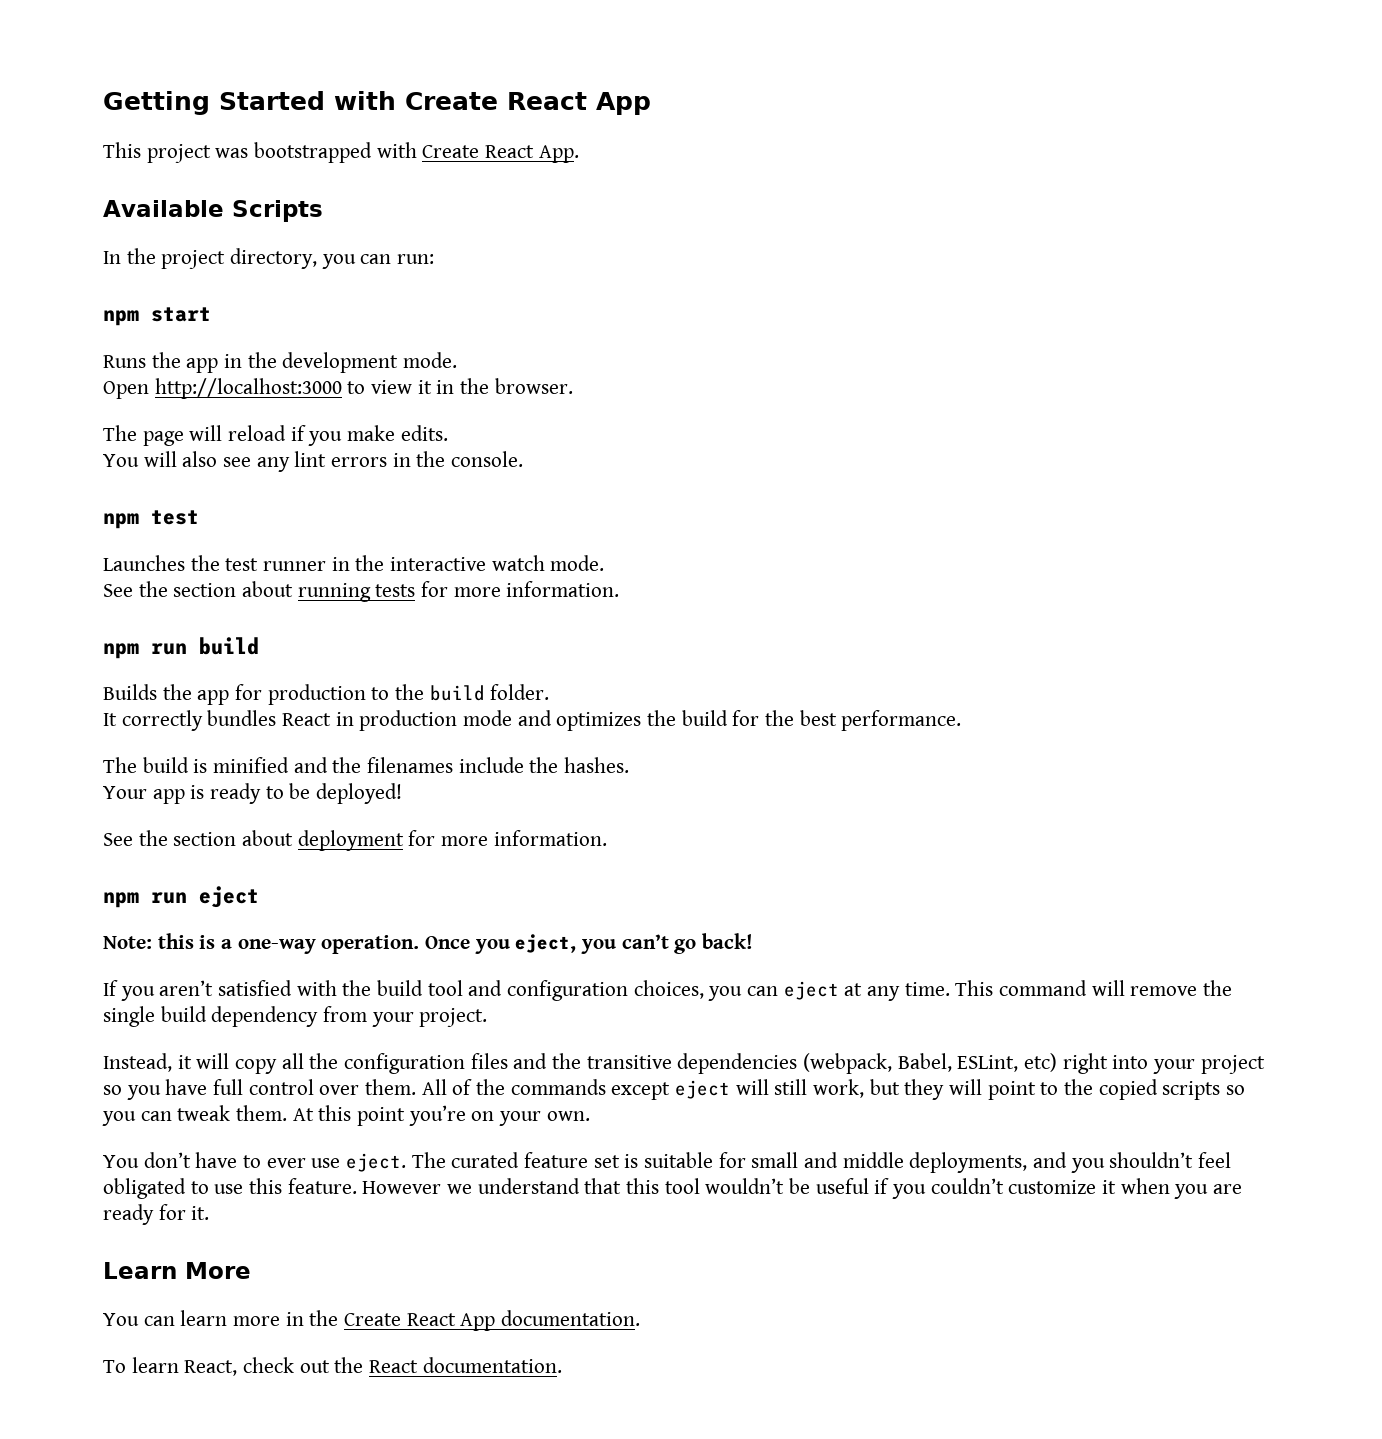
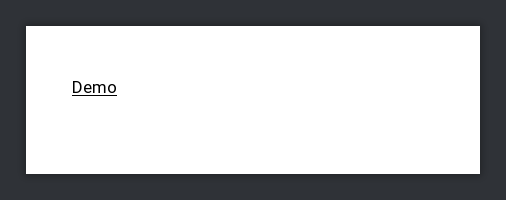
- Getting Started with Create React App
- This project was bootstrapped with Create React App.
- Available Scripts
- In the project directory, you can run:
- npm start
- Runs the app in the development mode.
- Open http://localhost:3000 to view it in the browser.
- The page will reload if you make edits.
- You will also see any lint errors in the console.
- npm test
- Launches the test runner in the interactive watch mode.
- See the section about running tests for more information.
- npm run build
- Builds the app for production to the build folder.
- It correctly bundles React in production mode and optimizes the build for the best performance.
- The build is minified and the filenames include the hashes.
- Your app is ready to be deployed!
- See the section about deployment for more information.
- npm run eject
- Note: this is a one-way operation. Once you eject, you can’t go back!
- If you aren’t satisfied with the build tool and configuration choices, you can eject at any time. This command will remove the single build dependency from your project.
- Instead, it will copy all the configuration files and the transitive dependencies (webpack, Babel, ESLint, etc) right into your project so you have full control over them. All of the commands except eject will still work, but they will point to the copied scripts so you can tweak them. At this point you’re on your own.
- You don’t have to ever use eject. The curated feature set is suitable for small and middle deployments, and you shouldn’t feel obligated to use this feature. However we understand that this tool wouldn’t be useful if you couldn’t customize it when you are ready for it.
- Learn More
- You can learn more in the Create React App documentation.
- To learn React, check out the React documentation.
+ Demo

